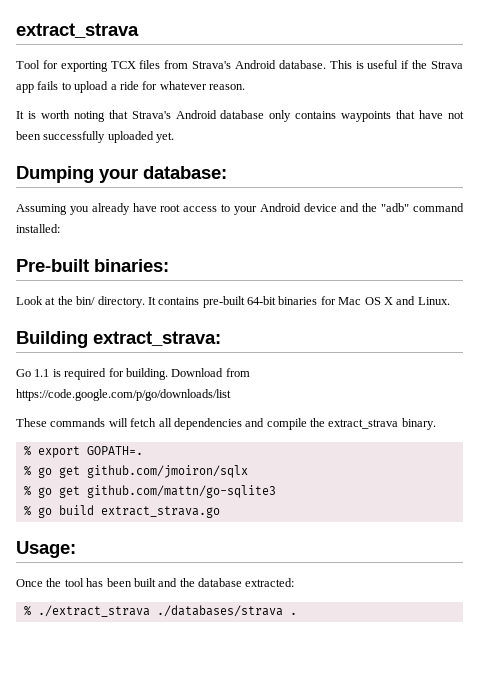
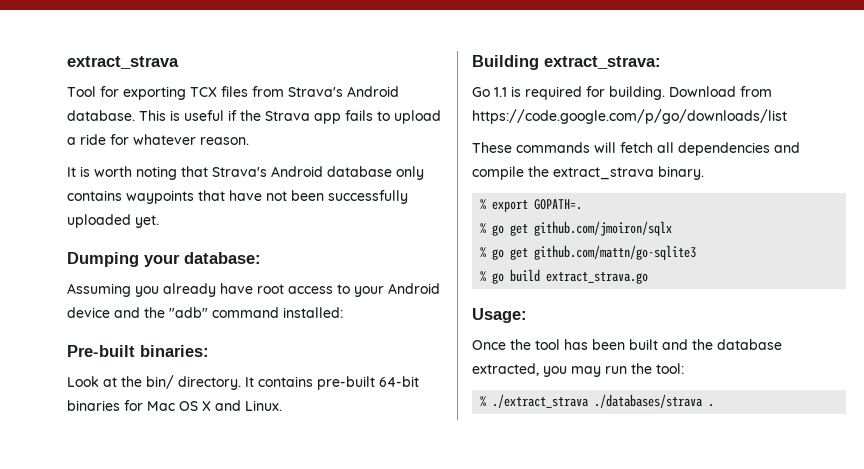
- Once the tool has been built and the database extracted:
+ Once the tool has been built and the database extracted, you may run the tool:

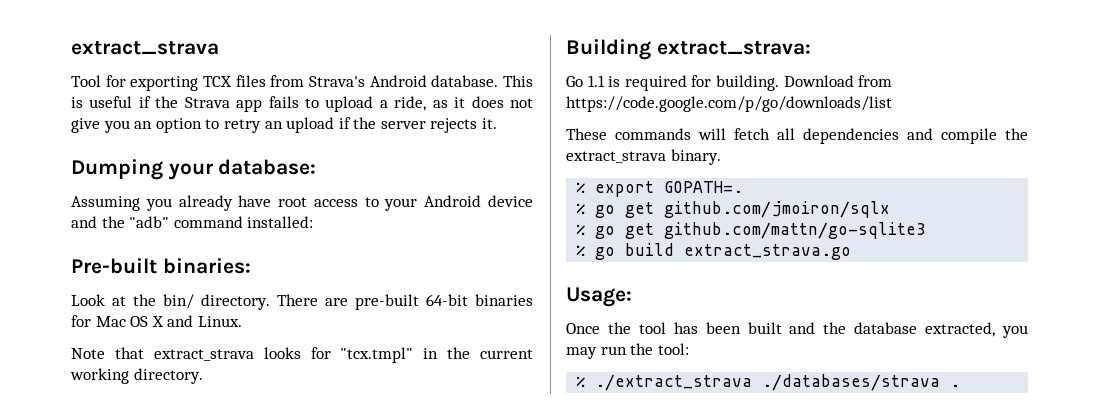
- This is useful if the Strava app fails to upload a ride for whatever reason.
- It is worth noting that Strava's Android database only contains waypoints that have not been successfully uploaded yet.
+ This is useful if the Strava app fails to upload a ride, as it does not give you an option to retry an upload if the server rejects it.
- It contains pre-built 64-bit binaries for Mac OS X and Linux.
+ There are pre-built 64-bit binaries for Mac OS X and Linux.
+ Note that extract_strava looks for "tcx.tmpl" in the current working directory.

